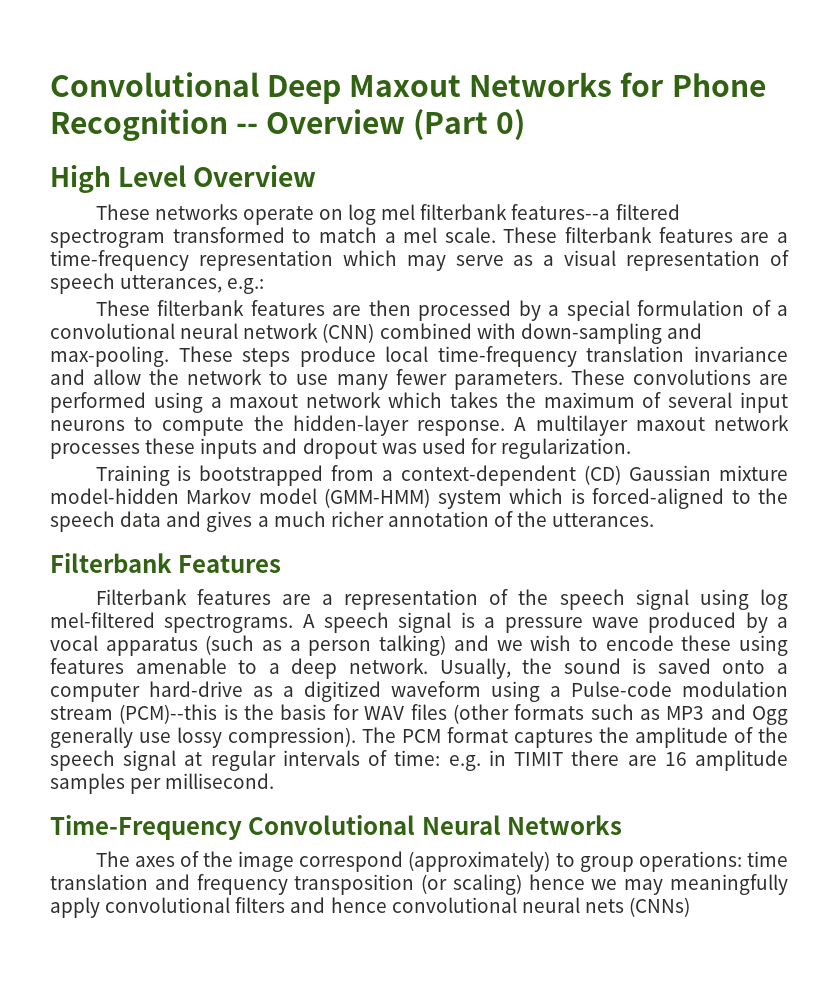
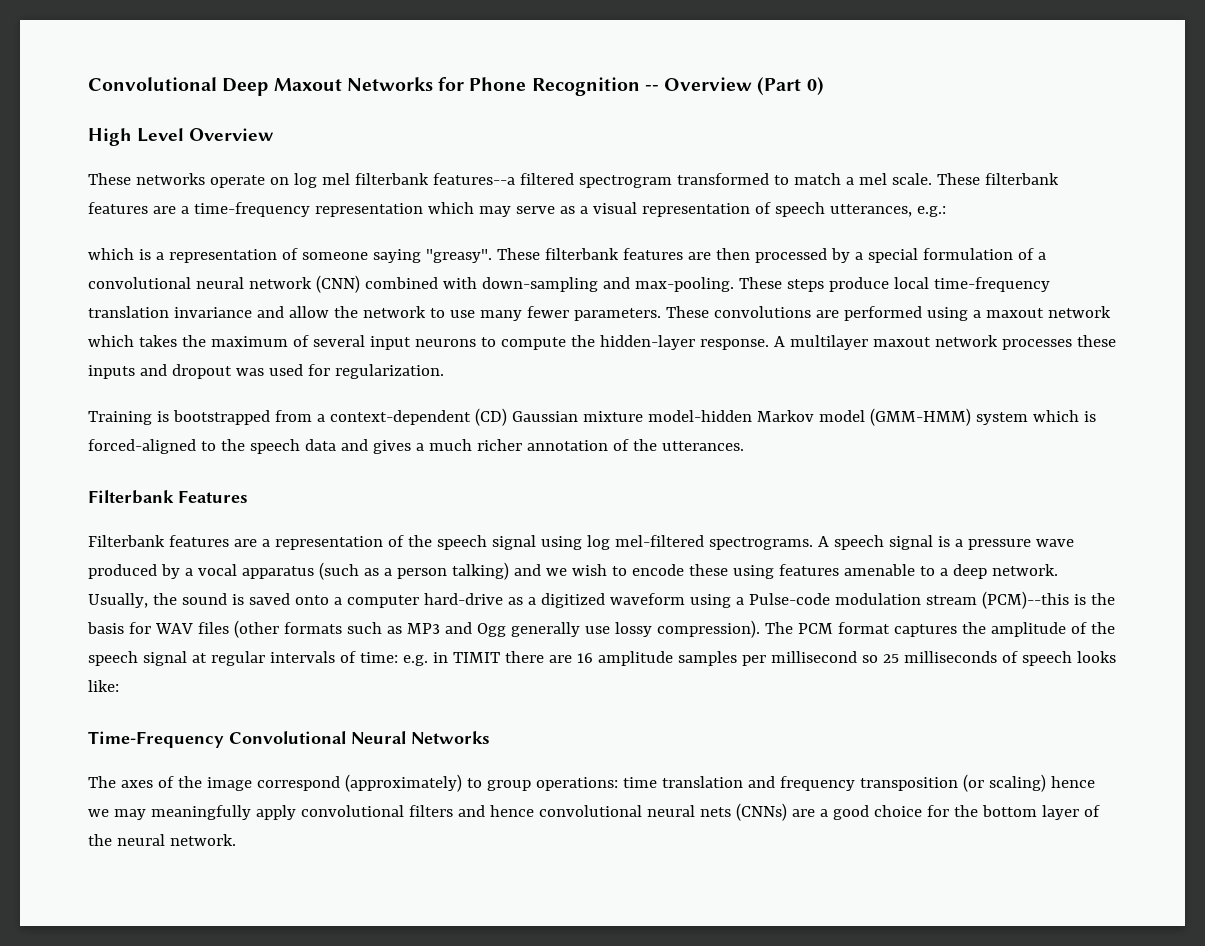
+ which is a representation of someone saying "greasy".
- The PCM format captures the amplitude of the speech signal at regular intervals of time: e.g. in TIMIT there are 16 amplitude samples per millisecond.
+ The PCM format captures the amplitude of the speech signal at regular intervals of time: e.g. in TIMIT there are 16 amplitude samples per millisecond so 25 milliseconds of speech looks like:
- The axes of the image correspond (approximately) to group operations: time translation and frequency transposition (or scaling) hence we may meaningfully apply convolutional filters and hence convolutional neural nets (CNNs)
+ The axes of the image correspond (approximately) to group operations: time translation and frequency transposition (or scaling) hence we may meaningfully apply convolutional filters and hence convolutional neural nets (CNNs) are a good choice for the bottom layer of the neural network.

